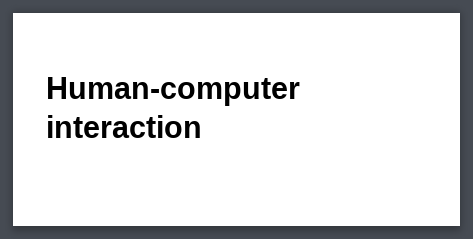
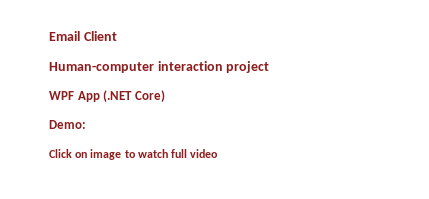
- Human-computer interaction
+ Email Client
+ Human-computer interaction project
+ WPF App (.NET Core)
+ Demo:
+ Click on image to watch full video

